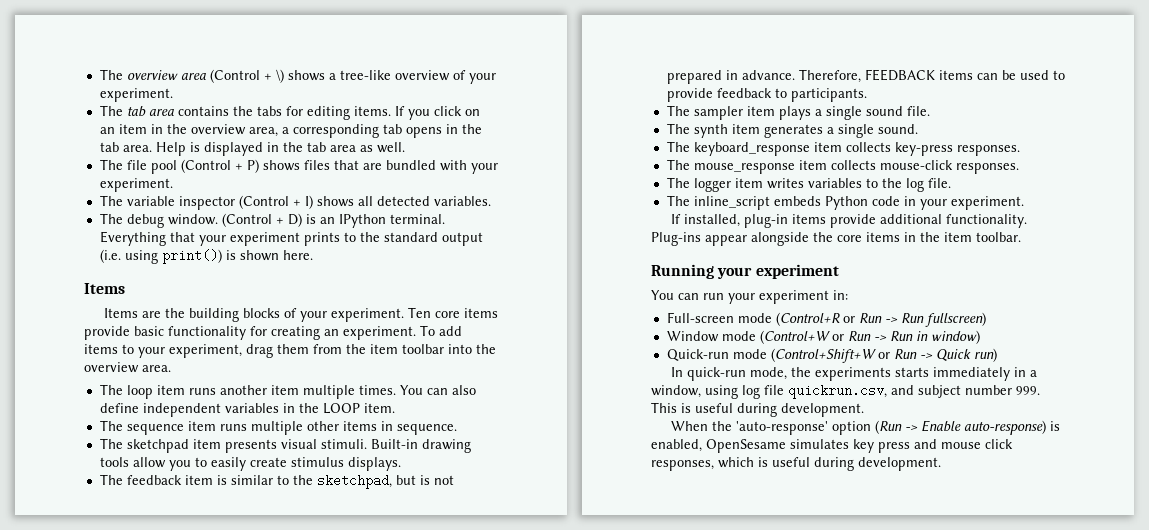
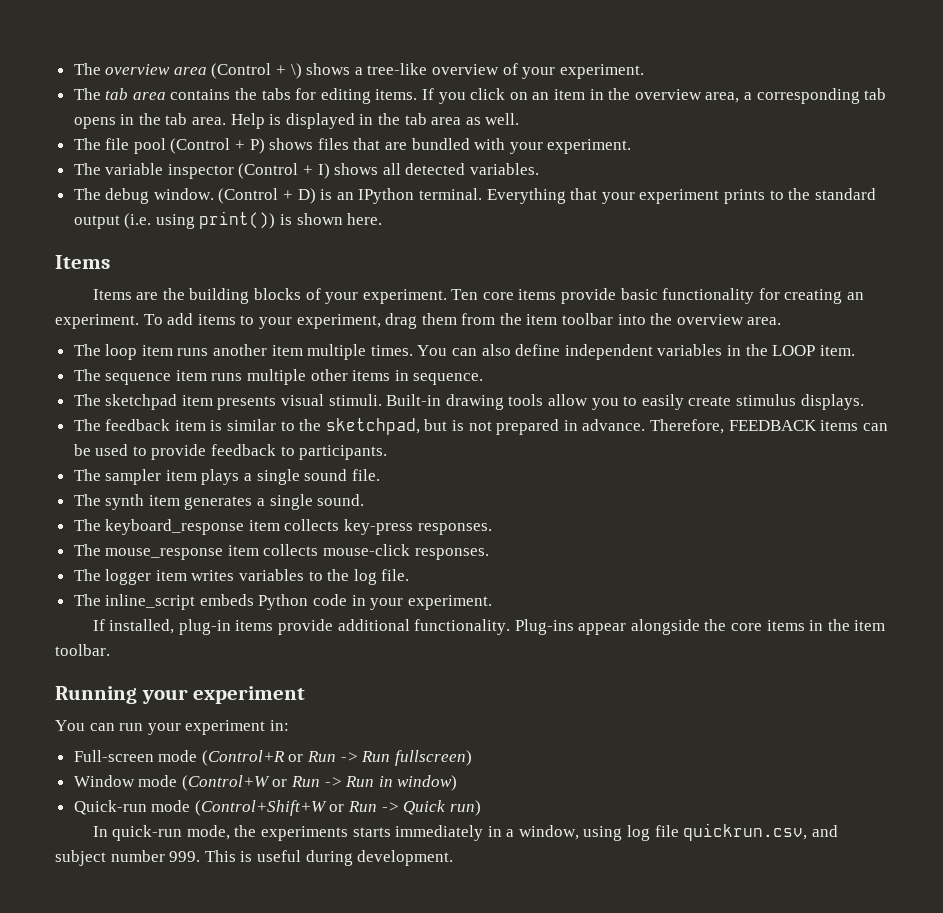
- When the 'auto-response' option (Run -> Enable auto-response) is enabled, OpenSesame simulates key press and mouse click responses, which is useful during development.

